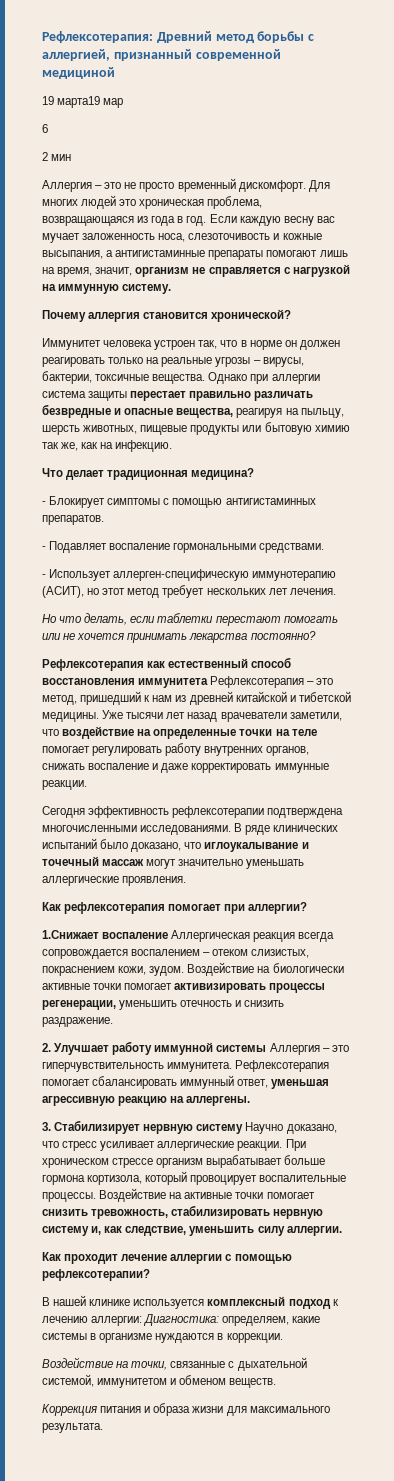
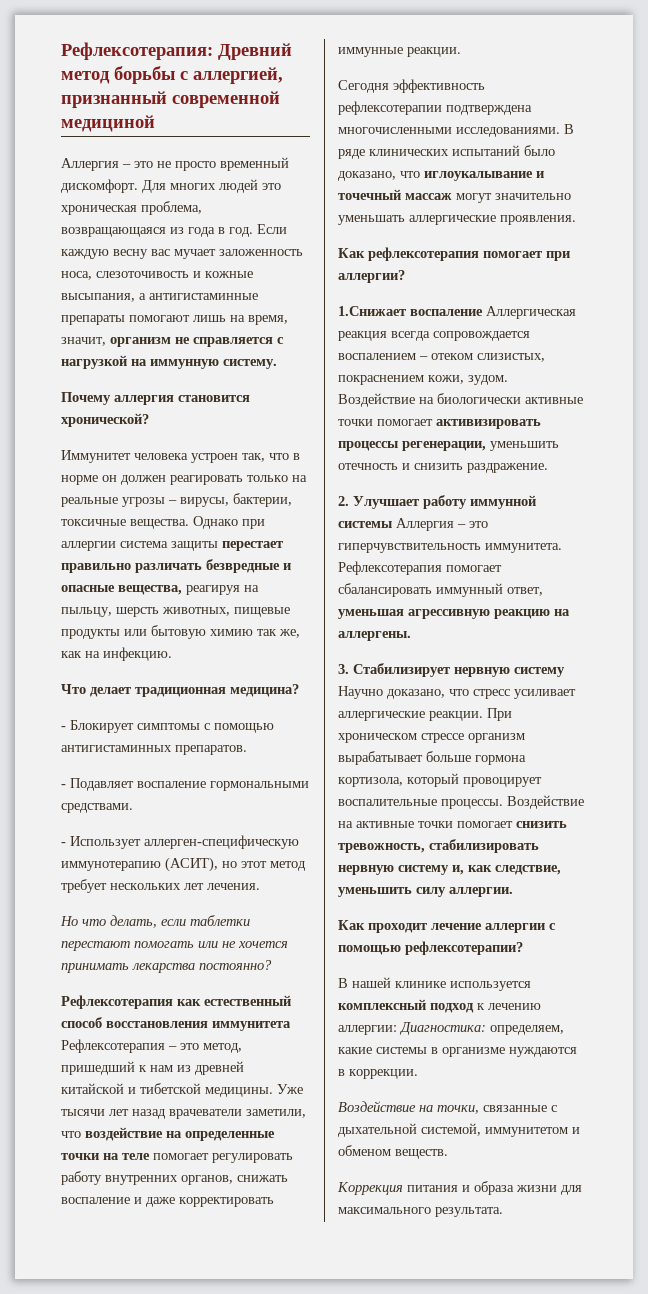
- 19 марта19 мар
- 6
- 2 мин

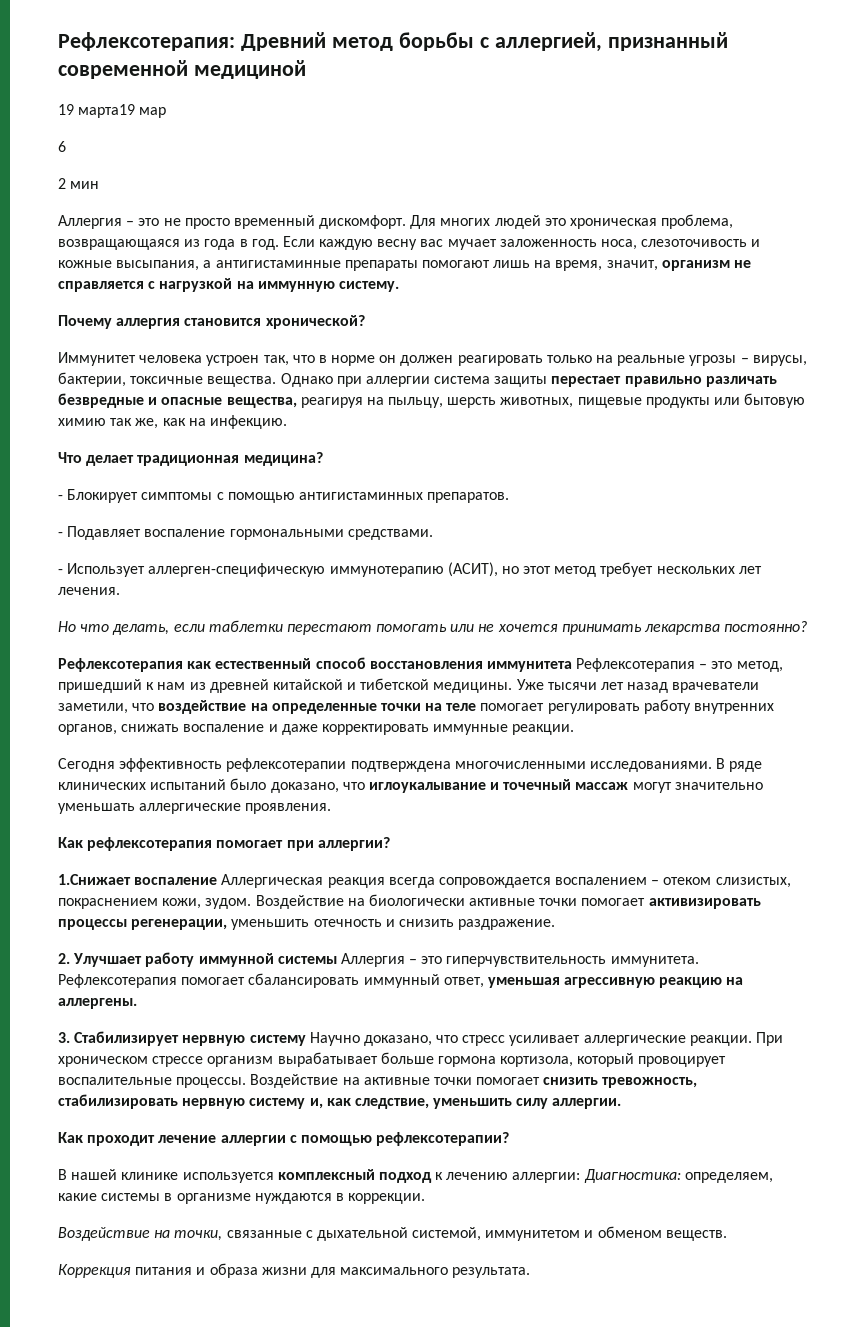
+ 19 марта19 мар
+ 6
+ 2 мин

